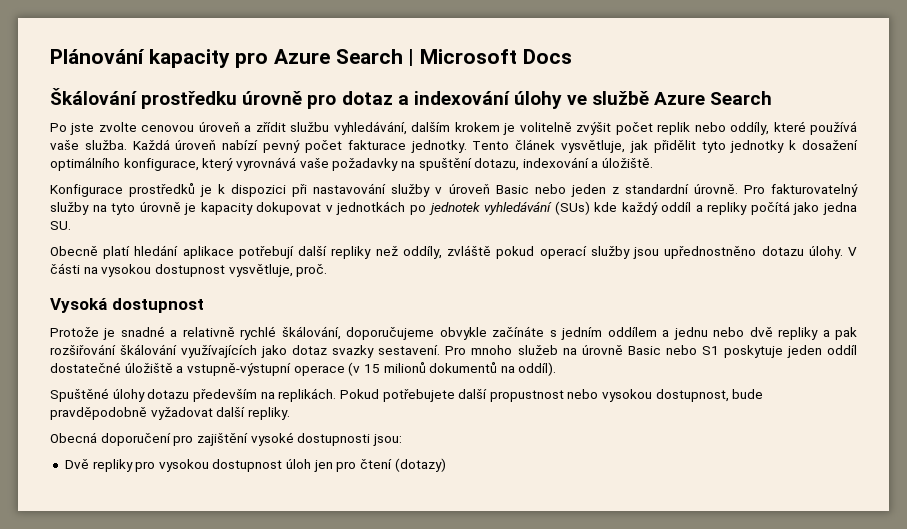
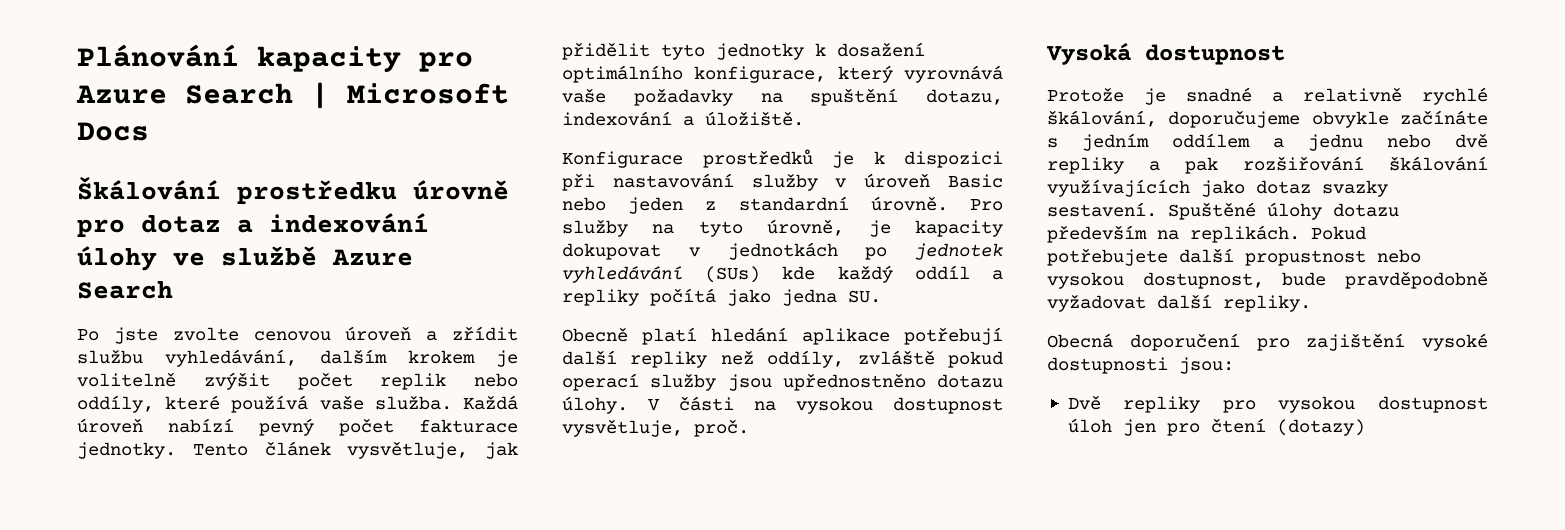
- Pro fakturovatelný služby na tyto úrovně je kapacity dokupovat v jednotkách po jednotek vyhledávání (SUs) kde každý oddíl a repliky počítá jako jedna SU.
+ Pro služby na tyto úrovně, je kapacity dokupovat v jednotkách po jednotek vyhledávání (SUs) kde každý oddíl a repliky počítá jako jedna SU.
- Protože je snadné a relativně rychlé škálování, doporučujeme obvykle začínáte s jedním oddílem a jednu nebo dvě repliky a pak rozšiřování škálování využívajících jako dotaz svazky sestavení. Pro mnoho služeb na úrovně Basic nebo S1 poskytuje jeden oddíl dostatečné úložiště a vstupně-výstupní operace (v 15 milionů dokumentů na oddíl).
- Spuštěné úlohy dotazu především na replikách.
+ Protože je snadné a relativně rychlé škálování, doporučujeme obvykle začínáte s jedním oddílem a jednu nebo dvě repliky a pak rozšiřování škálování využívajících jako dotaz svazky sestavení. Spuštěné úlohy dotazu především na replikách.

